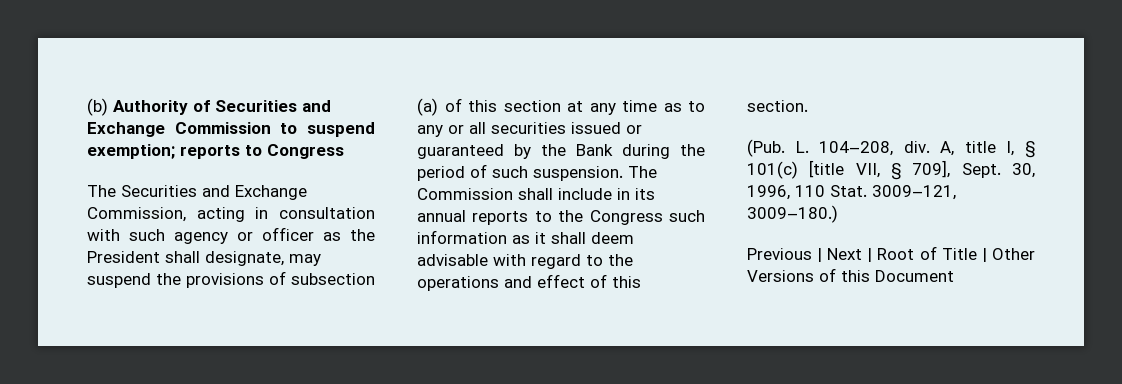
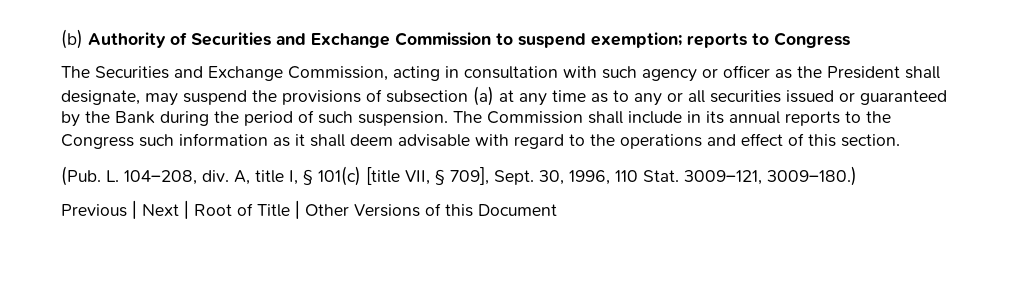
- The Securities and Exchange Commission, acting in consultation with such agency or officer as the President shall designate, may suspend the provisions of subsection (a) of this section at any time as to any or all securities issued or guaranteed by the Bank during the period of such suspension.
+ The Securities and Exchange Commission, acting in consultation with such agency or officer as the President shall designate, may suspend the provisions of subsection (a) at any time as to any or all securities issued or guaranteed by the Bank during the period of such suspension.

